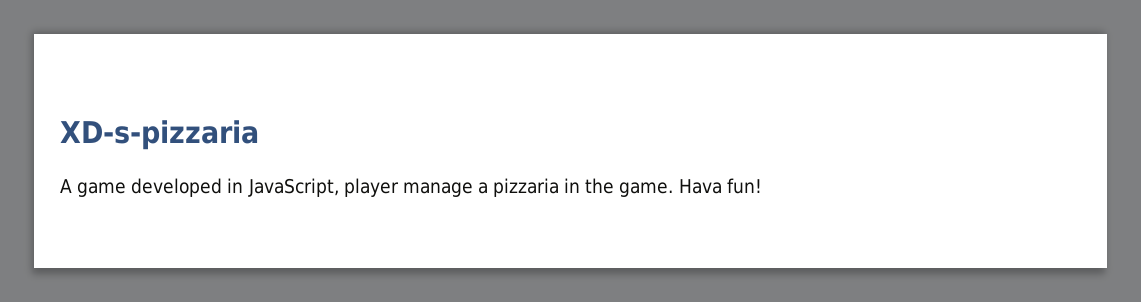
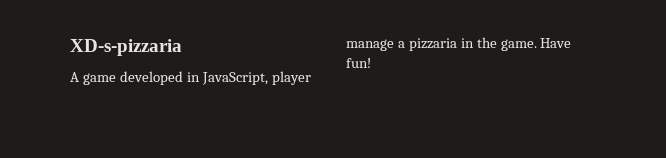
- Hava fun!
+ Have fun!

